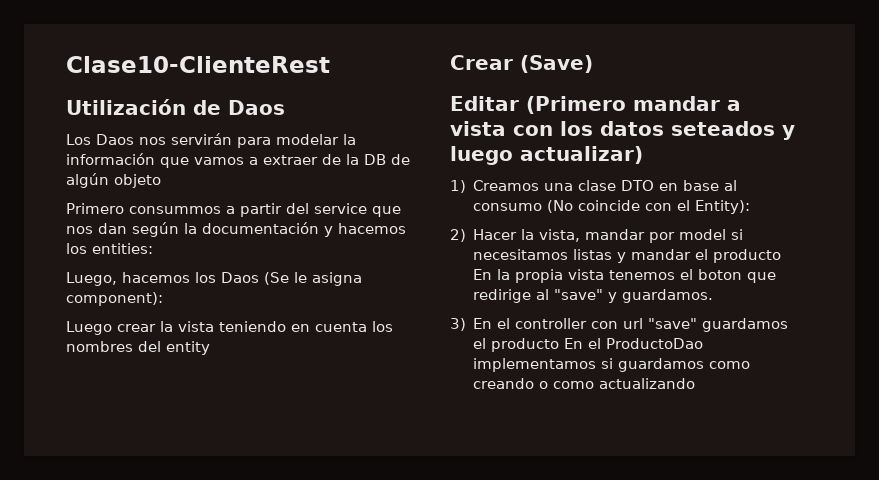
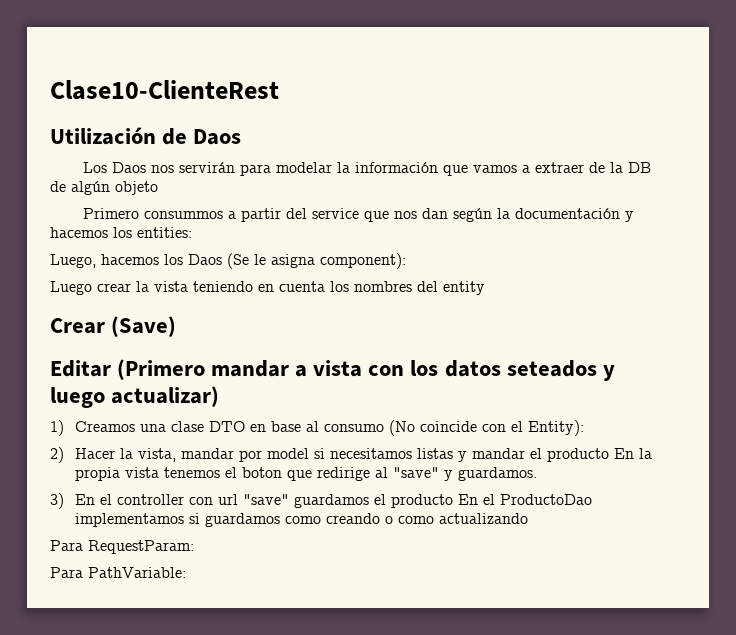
+ Para RequestParam:
+ Para PathVariable:

